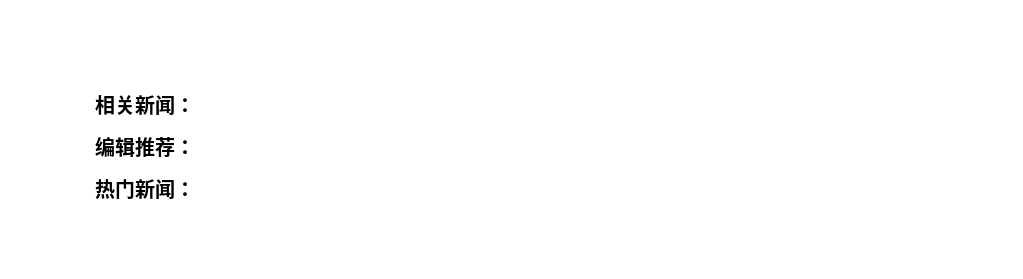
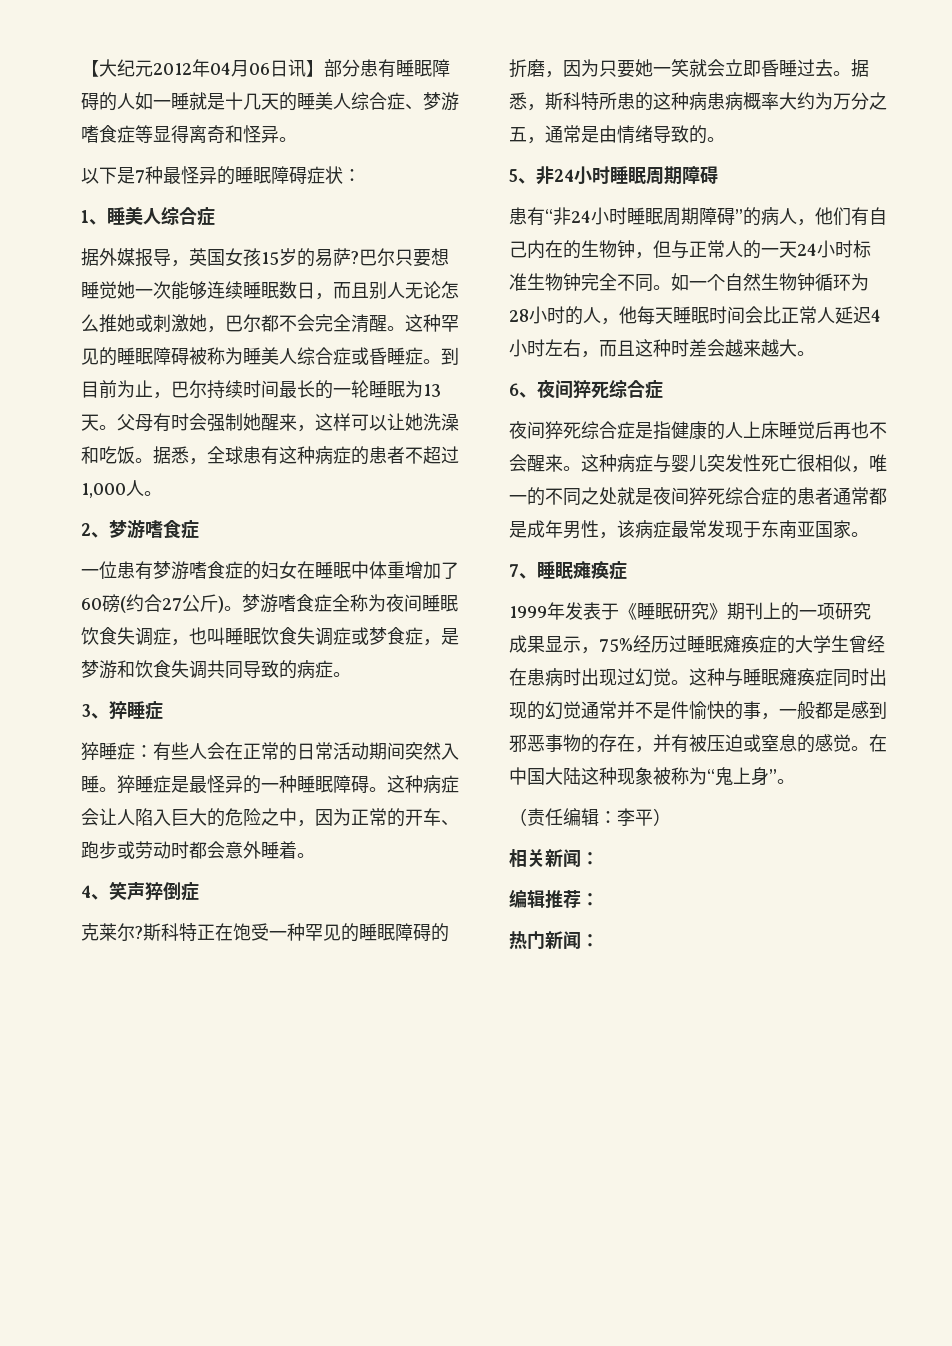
+ 【大纪元2012年04月06日讯】部分患有睡眠障碍的人如一睡就是十几天的睡美人综合症、梦游嗜食症等显得离奇和怪异。
+ 以下是7种最怪异的睡眠障碍症状：
+ 1、睡美人综合症
+ 据外媒报导，英国女孩15岁的易萨?巴尔只要想睡觉她一次能够连续睡眠数日，而且别人无论怎么推她或刺激她，巴尔都不会完全清醒。这种罕见的睡眠障碍被称为睡美人综合症或昏睡症。到目前为止，巴尔持续时间最长的一轮睡眠为13天。父母有时会强制她醒来，这样可以让她洗澡和吃饭。据悉，全球患有这种病症的患者不超过1,000人。
+ 2、梦游嗜食症
+ 一位患有梦游嗜食症的妇女在睡眠中体重增加了60磅(约合27公斤)。梦游嗜食症全称为夜间睡眠饮食失调症，也叫睡眠饮食失调症或梦食症，是梦游和饮食失调共同导致的病症。
+ 3、猝睡症
+ 猝睡症：有些人会在正常的日常活动期间突然入睡。猝睡症是最怪异的一种睡眠障碍。这种病症会让人陷入巨大的危险之中，因为正常的开车、跑步或劳动时都会意外睡着。
+ 4、笑声猝倒症
+ 克莱尔?斯科特正在饱受一种罕见的睡眠障碍的折磨，因为只要她一笑就会立即昏睡过去。据悉，斯科特所患的这种病患病概率大约为万分之五，通常是由情绪导致的。
+ 5、非24小时睡眠周期障碍
+ 患有“非24小时睡眠周期障碍”的病人，他们有自己内在的生物钟，但与正常人的一天24小时标准生物钟完全不同。如一个自然生物钟循环为28小时的人，他每天睡眠时间会比正常人延迟4小时左右，而且这种时差会越来越大。
+ 6、夜间猝死综合症
+ 夜间猝死综合症是指健康的人上床睡觉后再也不会醒来。这种病症与婴儿突发性死亡很相似，唯一的不同之处就是夜间猝死综合症的患者通常都是成年男性，该病症最常发现于东南亚国家。
+ 7、睡眠瘫痪症
+ 1999年发表于《睡眠研究》期刊上的一项研究成果显示，75%经历过睡眠瘫痪症的大学生曾经在患病时出现过幻觉。这种与睡眠瘫痪症同时出现的幻觉通常并不是件愉快的事，一般都是感到邪恶事物的存在，并有被压迫或窒息的感觉。在中国大陆这种现象被称为“鬼上身”。
+ （责任编辑：李平）

